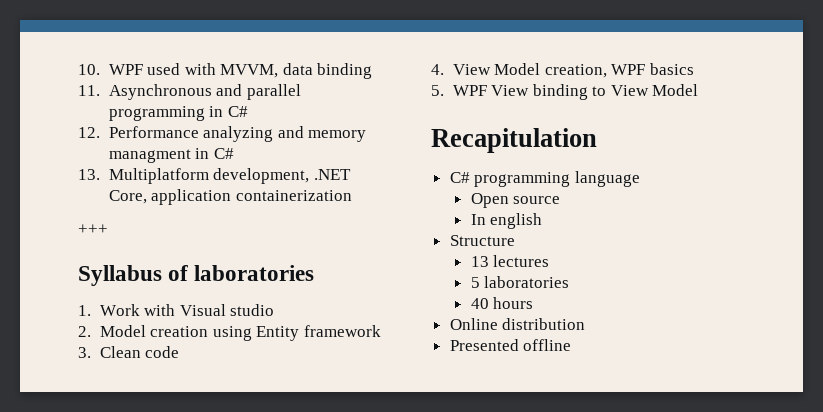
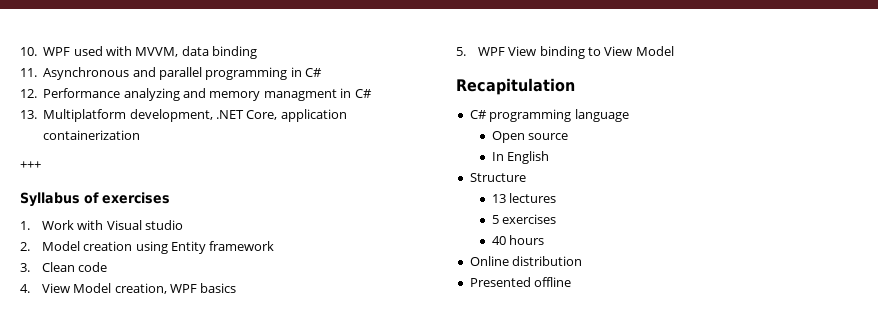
- Syllabus of laboratories
+ Syllabus of exercises
- In english
+ In English
- 5 laboratories
+ 5 exercises

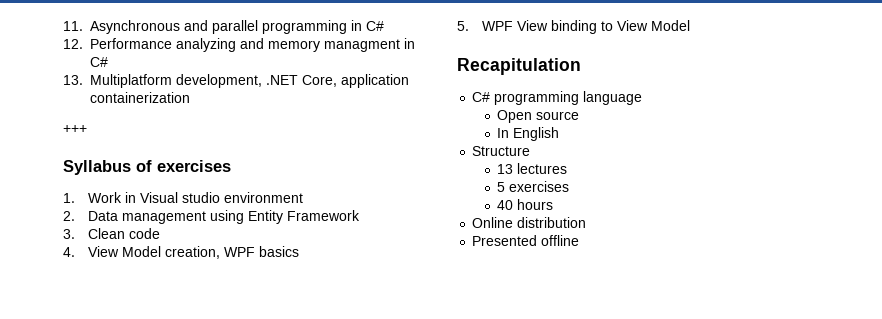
- 10. WPF used with MVVM, data binding
- 1. Work with Visual studio
+ 1. Work in Visual studio environment
- 2. Model creation using Entity framework
+ 2. Data management using Entity Framework

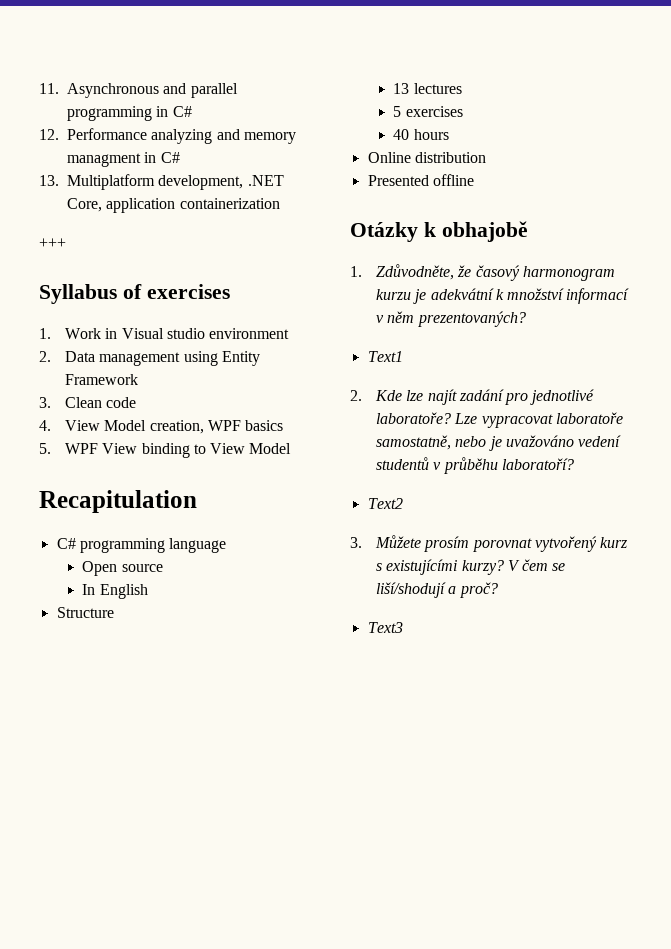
+ Otázky k obhajobě
+ 1. Zdůvodněte, že časový harmonogram kurzu je adekvátní k množství informací v něm prezentovaných?
+ Text1
+ 2. Kde lze najít zadání pro jednotlivé laboratoře? Lze vypracovat laboratoře samostatně, nebo je uvažováno vedení studentů v průběhu laboratoří?
+ Text2
+ 3. Můžete prosím porovnat vytvořený kurz s existujícími kurzy? V čem se liší/shodují a proč?
+ Text3

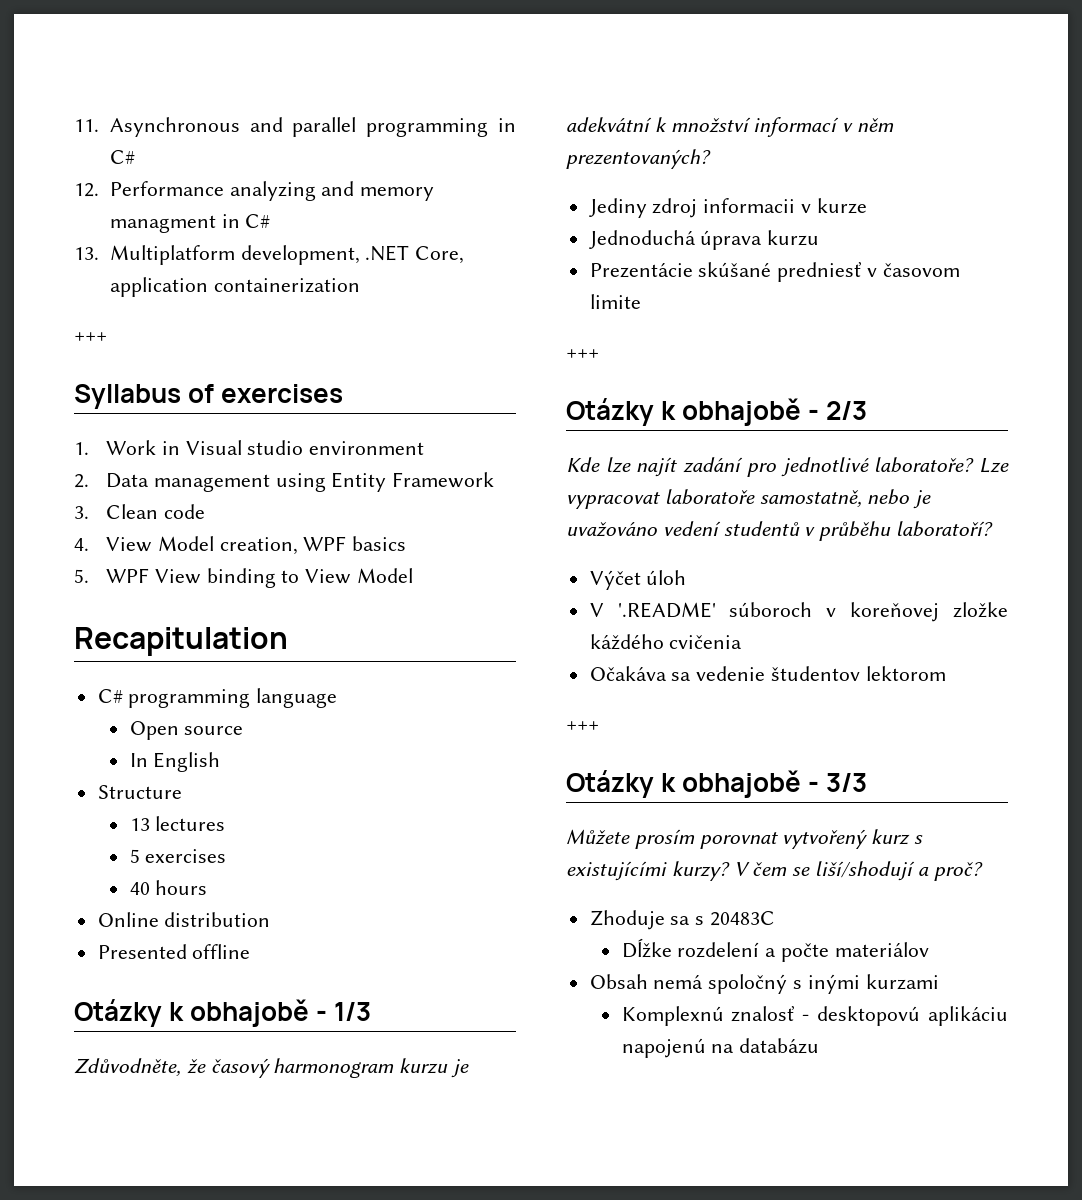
- Otázky k obhajobě
- 1. Zdůvodněte, že časový harmonogram kurzu je adekvátní k množství informací v něm prezentovaných?
+ Otázky k obhajobě - 1/3
+ Zdůvodněte, že časový harmonogram kurzu je adekvátní k množství informací v něm prezentovaných?
- Text1
- 2. Kde lze najít zadání pro jednotlivé laboratoře?
+ Jediny zdroj informacii v kurze
+ Jednoduchá úprava kurzu
+ Prezentácie skúšané predniesť v časovom limite
+ +++
+ Otázky k obhajobě - 2/3
+ Kde lze najít zadání pro jednotlivé laboratoře?
- Text2
- 3. Můžete prosím porovnat vytvořený kurz s existujícími kurzy?
+ Výčet úloh
+ V '.README' súboroch v koreňovej zložke káždého cvičenia
+ Očakáva sa vedenie študentov lektorom
+ +++
+ Otázky k obhajobě - 3/3
+ Můžete prosím porovnat vytvořený kurz s existujícími kurzy?
- Text3
+ Zhoduje sa s 20483C
+ Dĺžke rozdelení a počte materiálov
+ Obsah nemá spoločný s inými kurzami
+ Komplexnú znalosť - desktopovú aplikáciu napojenú na databázu

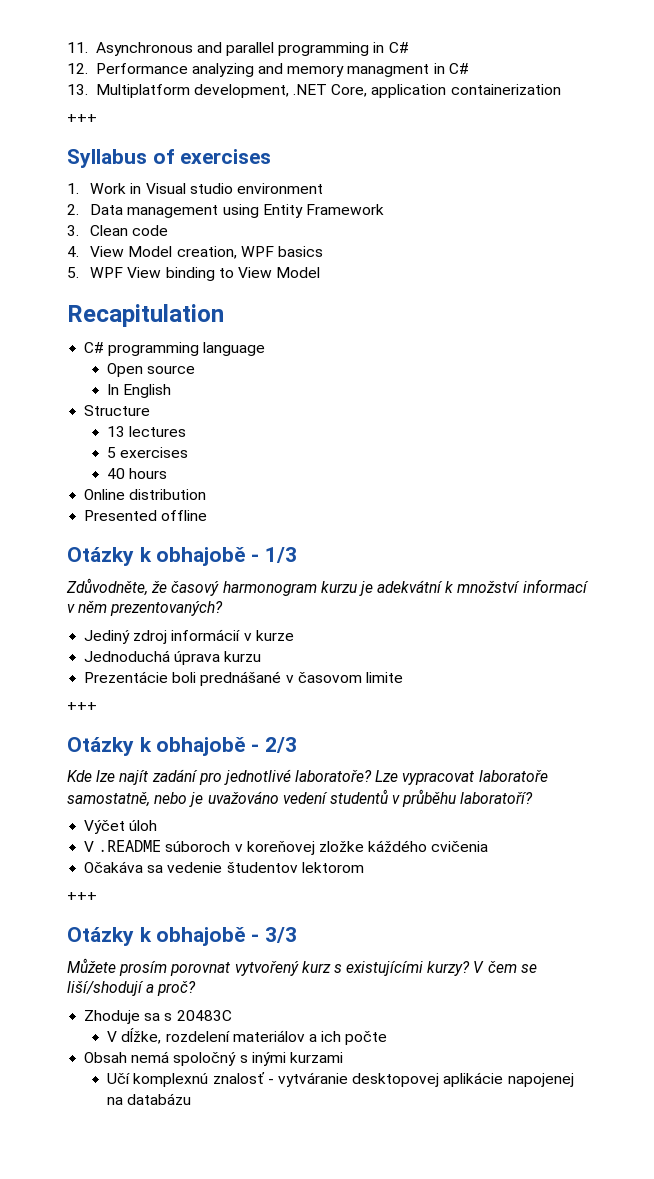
- Jediny zdroj informacii v kurze
+ Jediný zdroj informácií v kurze
- Prezentácie skúšané predniesť v časovom limite
+ Prezentácie boli prednášané v časovom limite
- V '.README' súboroch v koreňovej zložke káždého cvičenia
+ V .README súboroch v koreňovej zložke káždého cvičenia
- Dĺžke rozdelení a počte materiálov
+ V dĺžke, rozdelení materiálov a ich počte
- Komplexnú znalosť - desktopovú aplikáciu napojenú na databázu
+ Učí komplexnú znalosť - vytváranie desktopovej aplikácie napojenej na databázu

